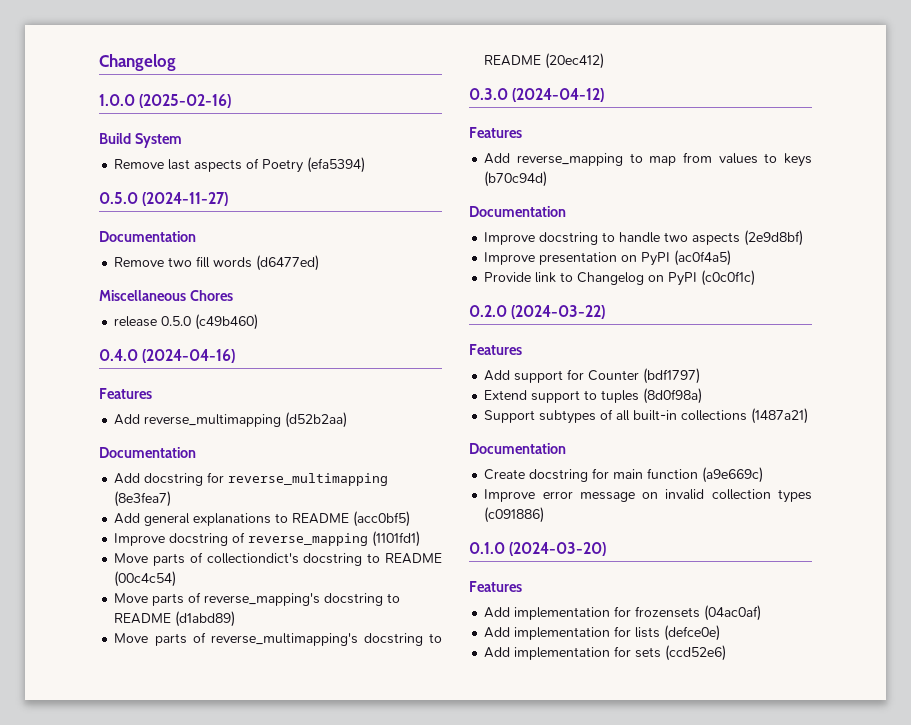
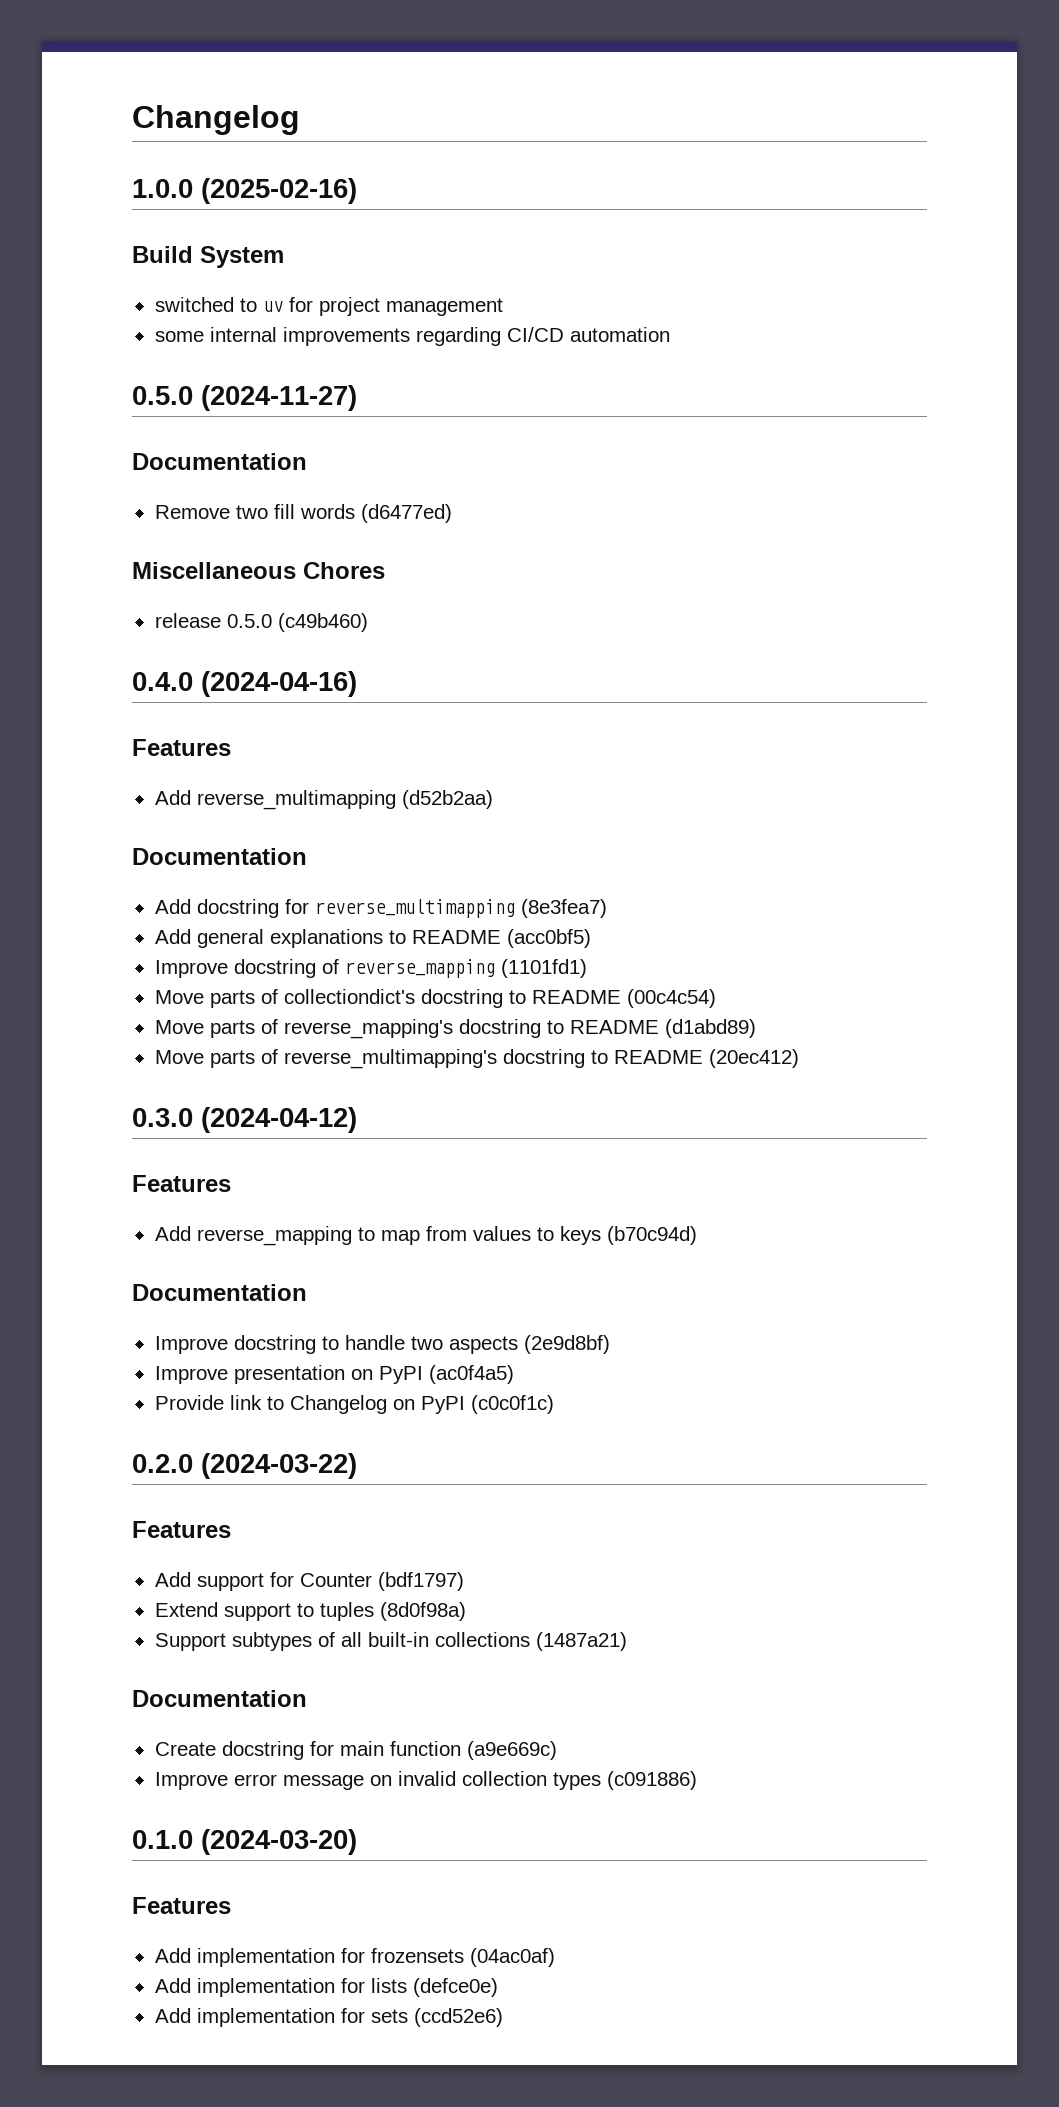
- Remove last aspects of Poetry (efa5394)
+ switched to uv for project management
+ some internal improvements regarding CI/CD automation

